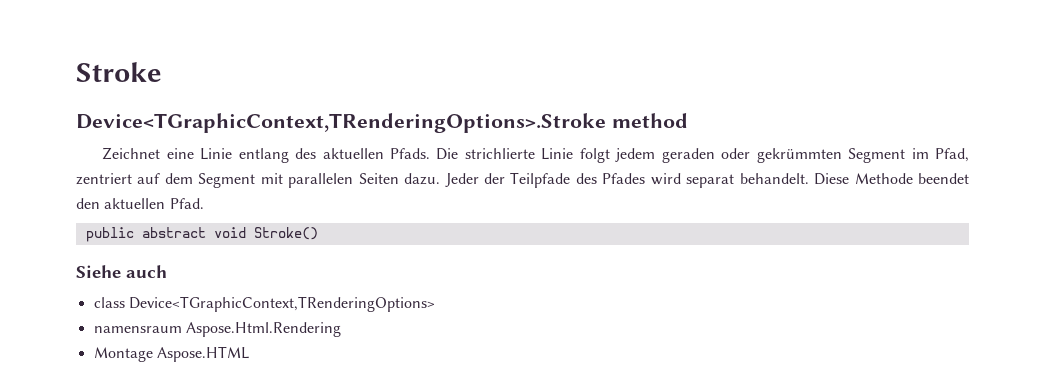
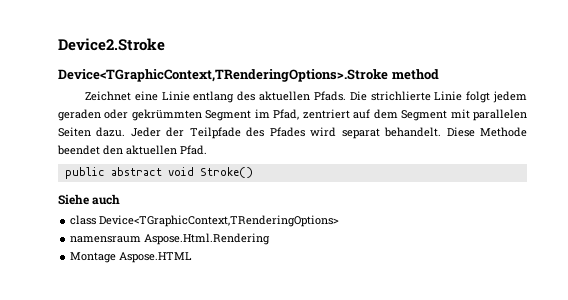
- Stroke
+ Device2.Stroke

